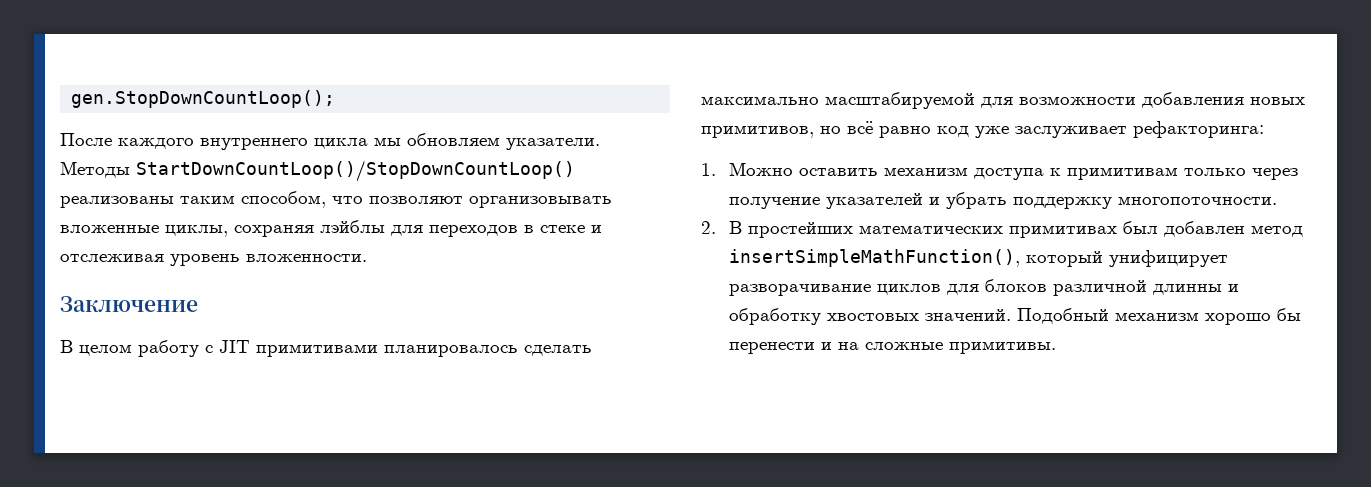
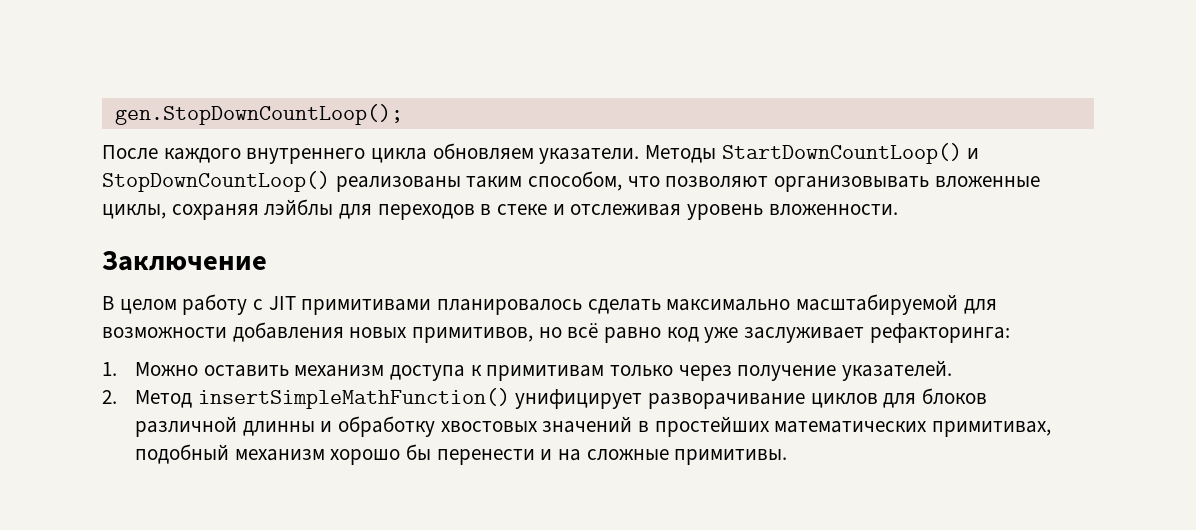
- После каждого внутреннего цикла мы обновляем указатели.
+ После каждого внутреннего цикла обновляем указатели.
- Методы StartDownCountLoop()/StopDownCountLoop() реализованы таким способом, что позволяют организовывать вложенные циклы, сохраняя лэйблы для переходов в стеке и отслеживая уровень вложенности.
+ Методы StartDownCountLoop() и StopDownCountLoop() реализованы таким способом, что позволяют организовывать вложенные циклы, сохраняя лэйблы для переходов в стеке и отслеживая уровень вложенности.
- 1. Можно оставить механизм доступа к примитивам только через получение указателей и убрать поддержку многопоточности.
- 2. В простейших математических примитивах был добавлен метод insertSimpleMathFunction(), который унифицирует разворачивание циклов для блоков различной длинны и обработку хвостовых значений. Подобный механизм хорошо бы перенести и на сложные примитивы.
+ 1. Можно оставить механизм доступа к примитивам только через получение указателей.
+ 2. Метод insertSimpleMathFunction() унифицирует разворачивание циклов для блоков различной длинны и обработку хвостовых значений в простейших математических примитивах, подобный механизм хорошо бы перенести и на сложные примитивы.

